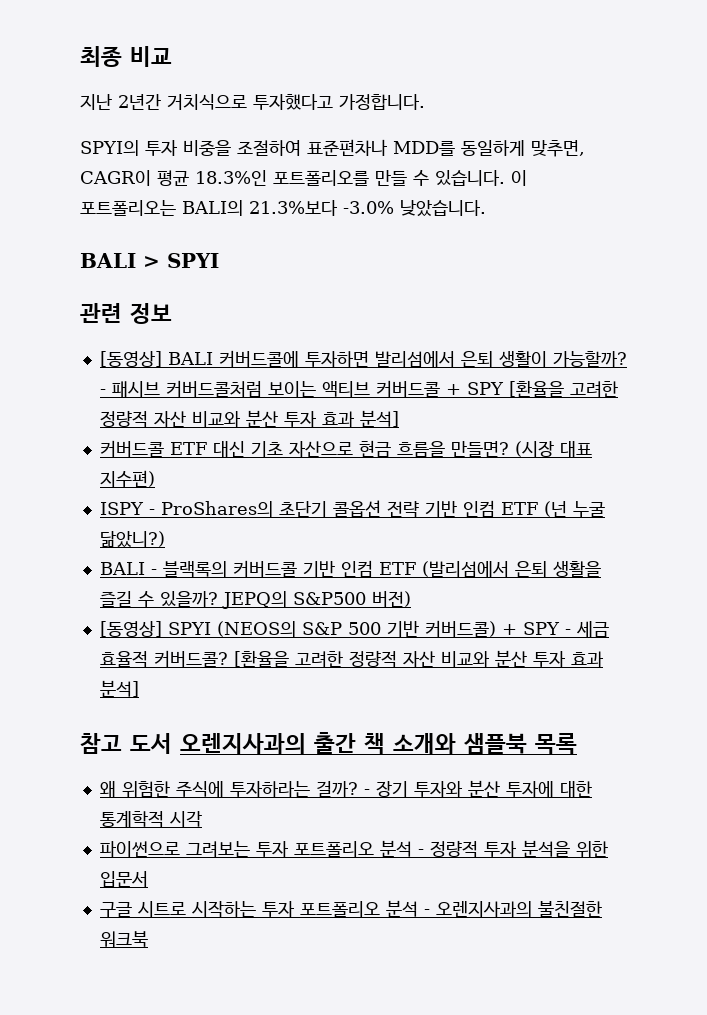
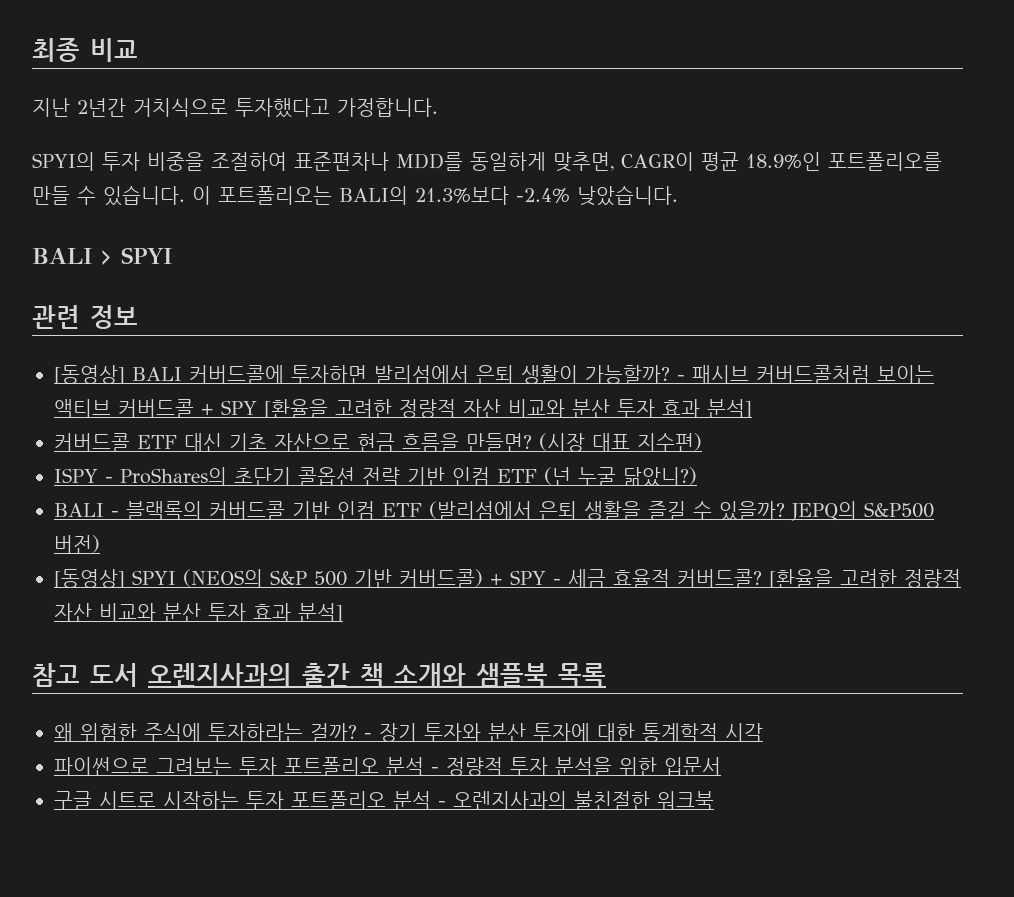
- SPYI의 투자 비중을 조절하여 표준편차나 MDD를 동일하게 맞추면, CAGR이 평균 18.3%인 포트폴리오를 만들 수 있습니다.
+ SPYI의 투자 비중을 조절하여 표준편차나 MDD를 동일하게 맞추면, CAGR이 평균 18.9%인 포트폴리오를 만들 수 있습니다.
- 이 포트폴리오는 BALI의 21.3%보다 -3.0% 낮았습니다.
+ 이 포트폴리오는 BALI의 21.3%보다 -2.4% 낮았습니다.

